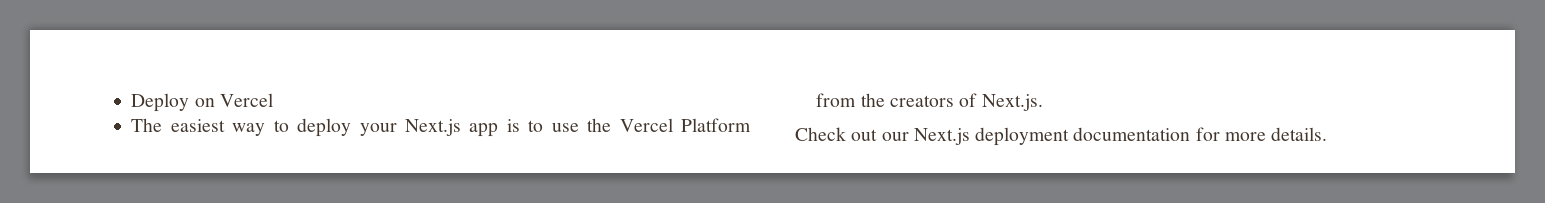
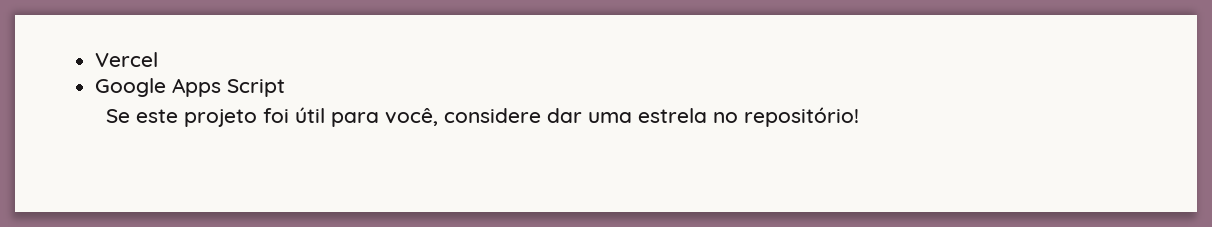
- Deploy on Vercel
+ Vercel
- The easiest way to deploy your Next.js app is to use the Vercel Platform from the creators of Next.js.
- Check out our Next.js deployment documentation for more details.
+ Google Apps Script
+ Se este projeto foi útil para você, considere dar uma estrela no repositório!

